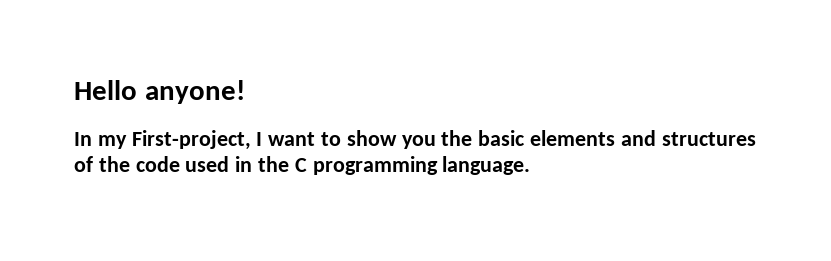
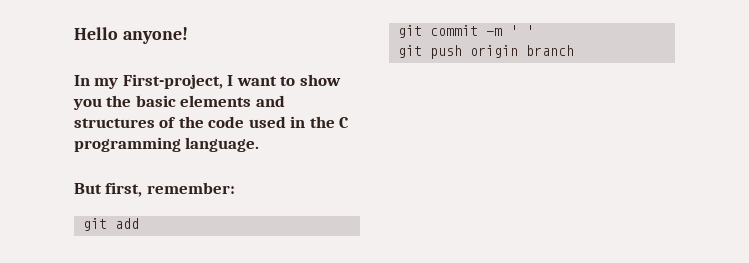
+ But first, remember:
+ git add
+ git commit -m ' '
+ git push origin branch

